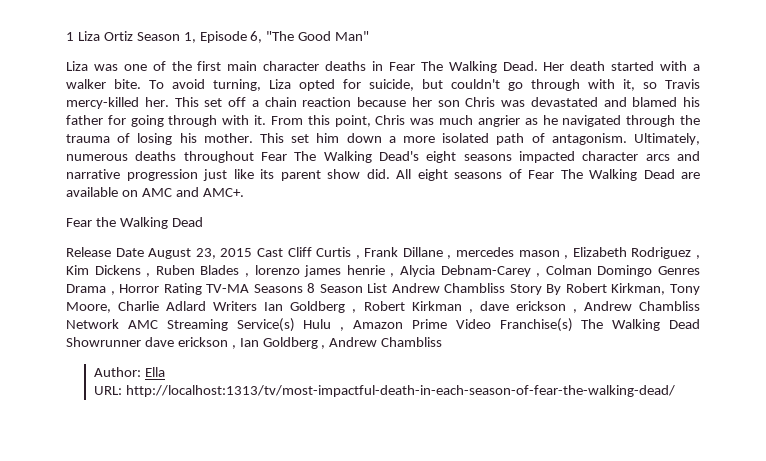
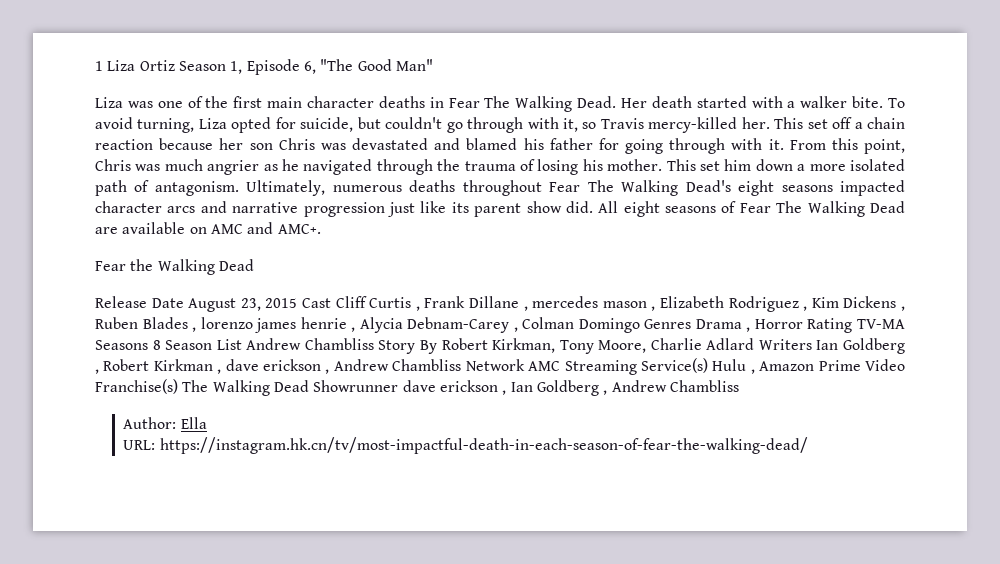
- URL: http://localhost:1313/tv/most-impactful-death-in-each-season-of-fear-the-walking-dead/
+ URL: https://instagram.hk.cn/tv/most-impactful-death-in-each-season-of-fear-the-walking-dead/

